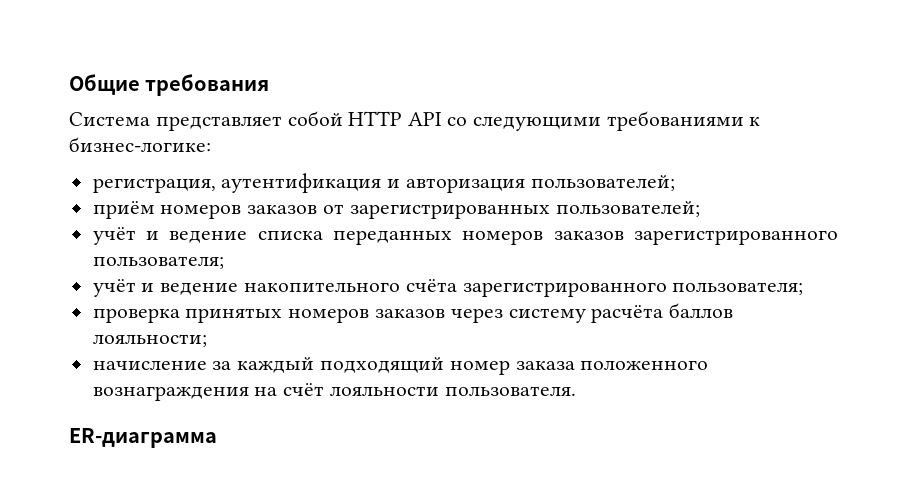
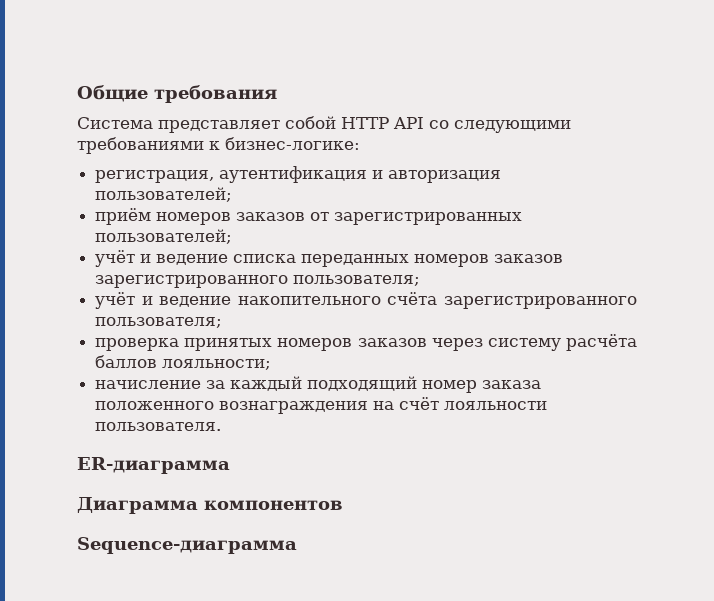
+ Диаграмма компонентов
+ Sequence-диаграмма

